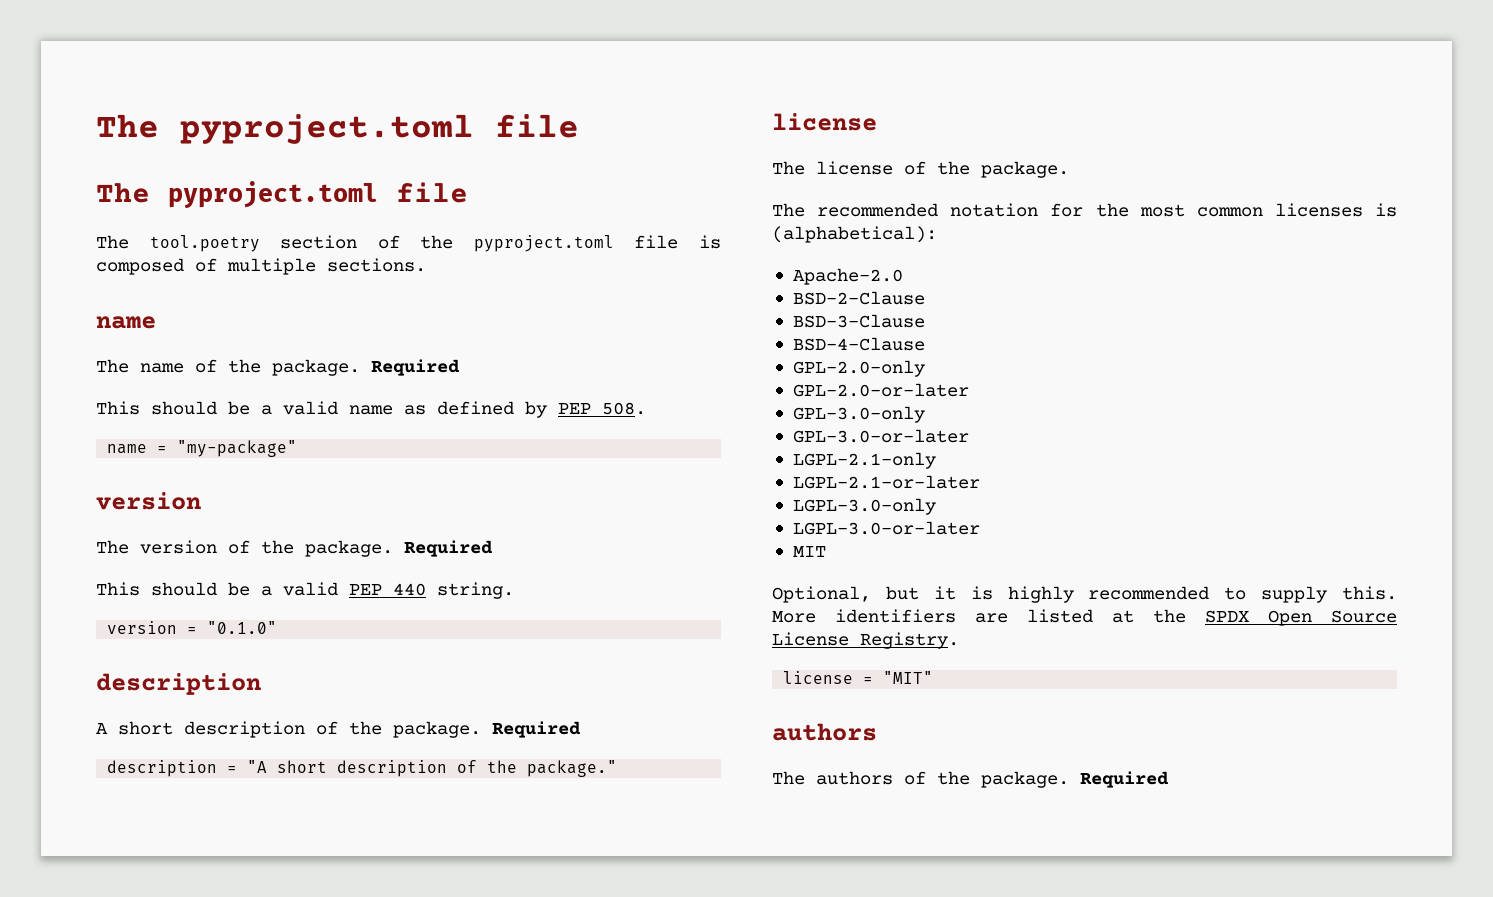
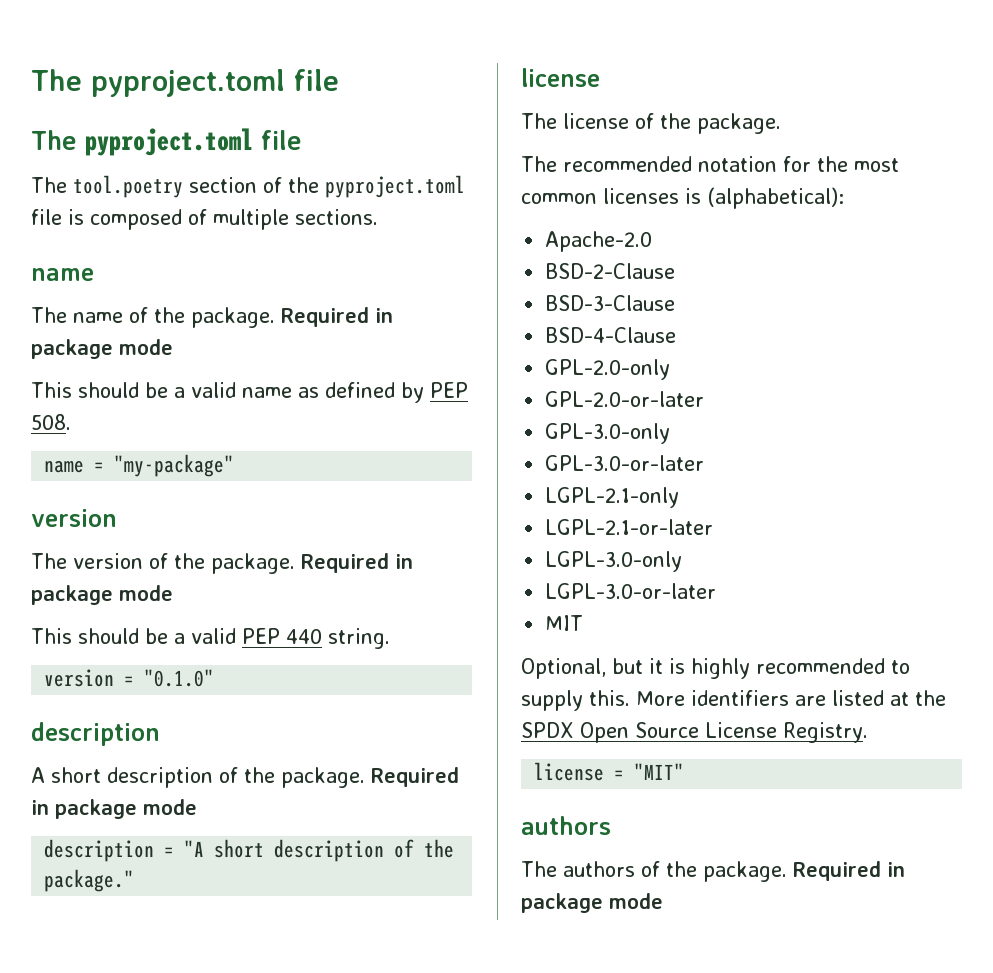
- The name of the package. Required
+ The name of the package. Required in package mode
- The version of the package. Required
+ The version of the package. Required in package mode
- A short description of the package. Required
+ A short description of the package. Required in package mode
- The authors of the package. Required
+ The authors of the package. Required in package mode

